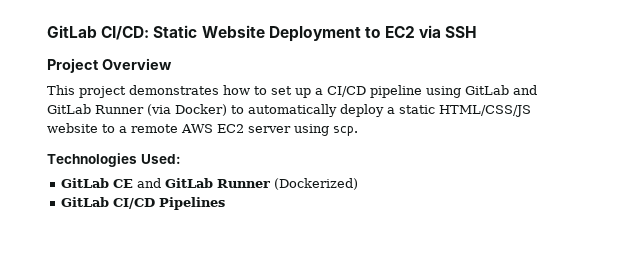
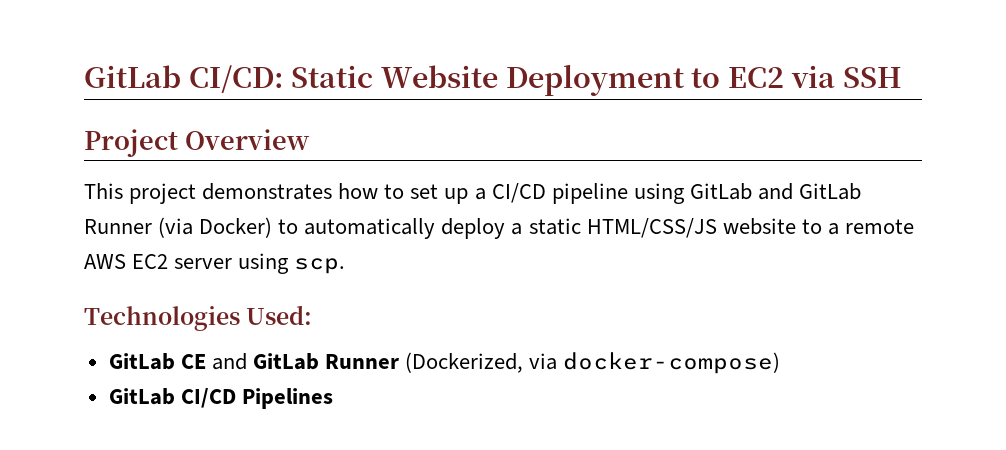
- GitLab CE and GitLab Runner (Dockerized)
+ GitLab CE and GitLab Runner (Dockerized, via docker-compose)

